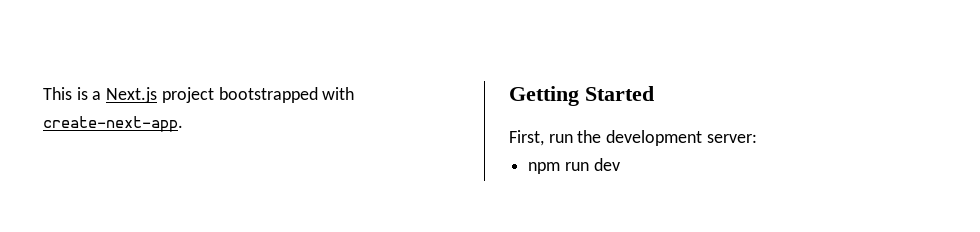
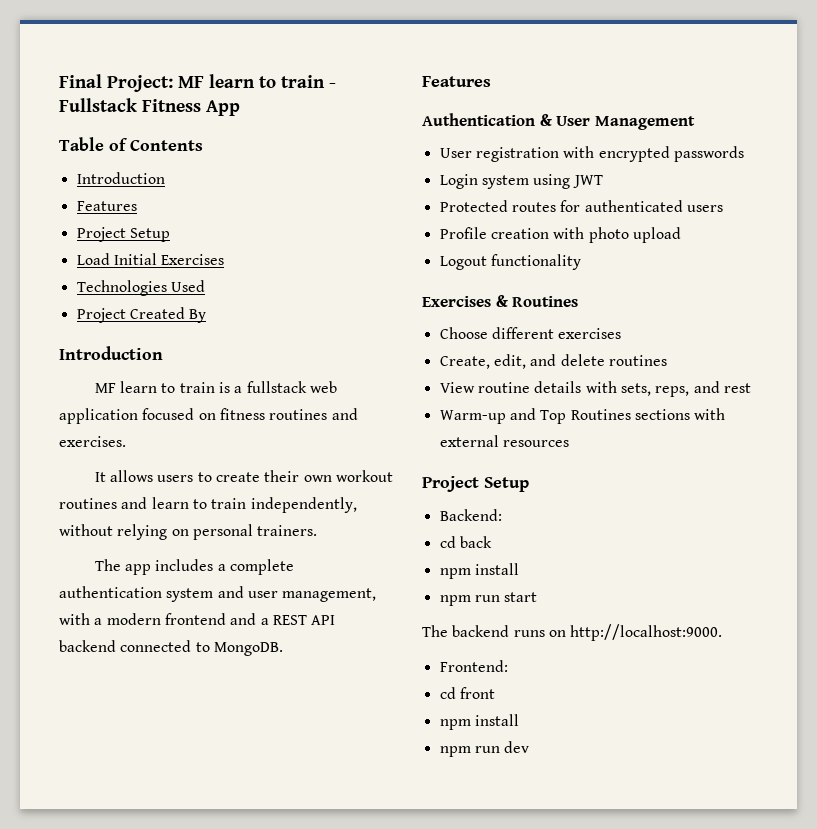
- This is a Next.js project bootstrapped with create-next-app.
- Getting Started
- First, run the development server:
+ Final Project: MF learn to train - Fullstack Fitness App
+ Table of Contents
+ Introduction
+ Features
+ Project Setup
+ Load Initial Exercises
+ Technologies Used
+ Project Created By
+ Introduction
+ MF learn to train is a fullstack web application focused on fitness routines and exercises.
+ It allows users to create their own workout routines and learn to train independently, without relying on personal trainers.
+ The app includes a complete authentication system and user management, with a modern frontend and a REST API backend connected to MongoDB.
+ Features
+ Authentication & User Management
+ User registration with encrypted passwords
+ Login system using JWT
+ Protected routes for authenticated users
+ Profile creation with photo upload
+ Logout functionality
+ Exercises & Routines
+ Choose different exercises
+ Create, edit, and delete routines
+ View routine details with sets, reps, and rest
+ Warm-up and Top Routines sections with external resources
+ Project Setup
+ Backend:
+ cd back
+ npm install
+ npm run start
+ The backend runs on http://localhost:9000.
+ Frontend:
+ cd front
+ npm install

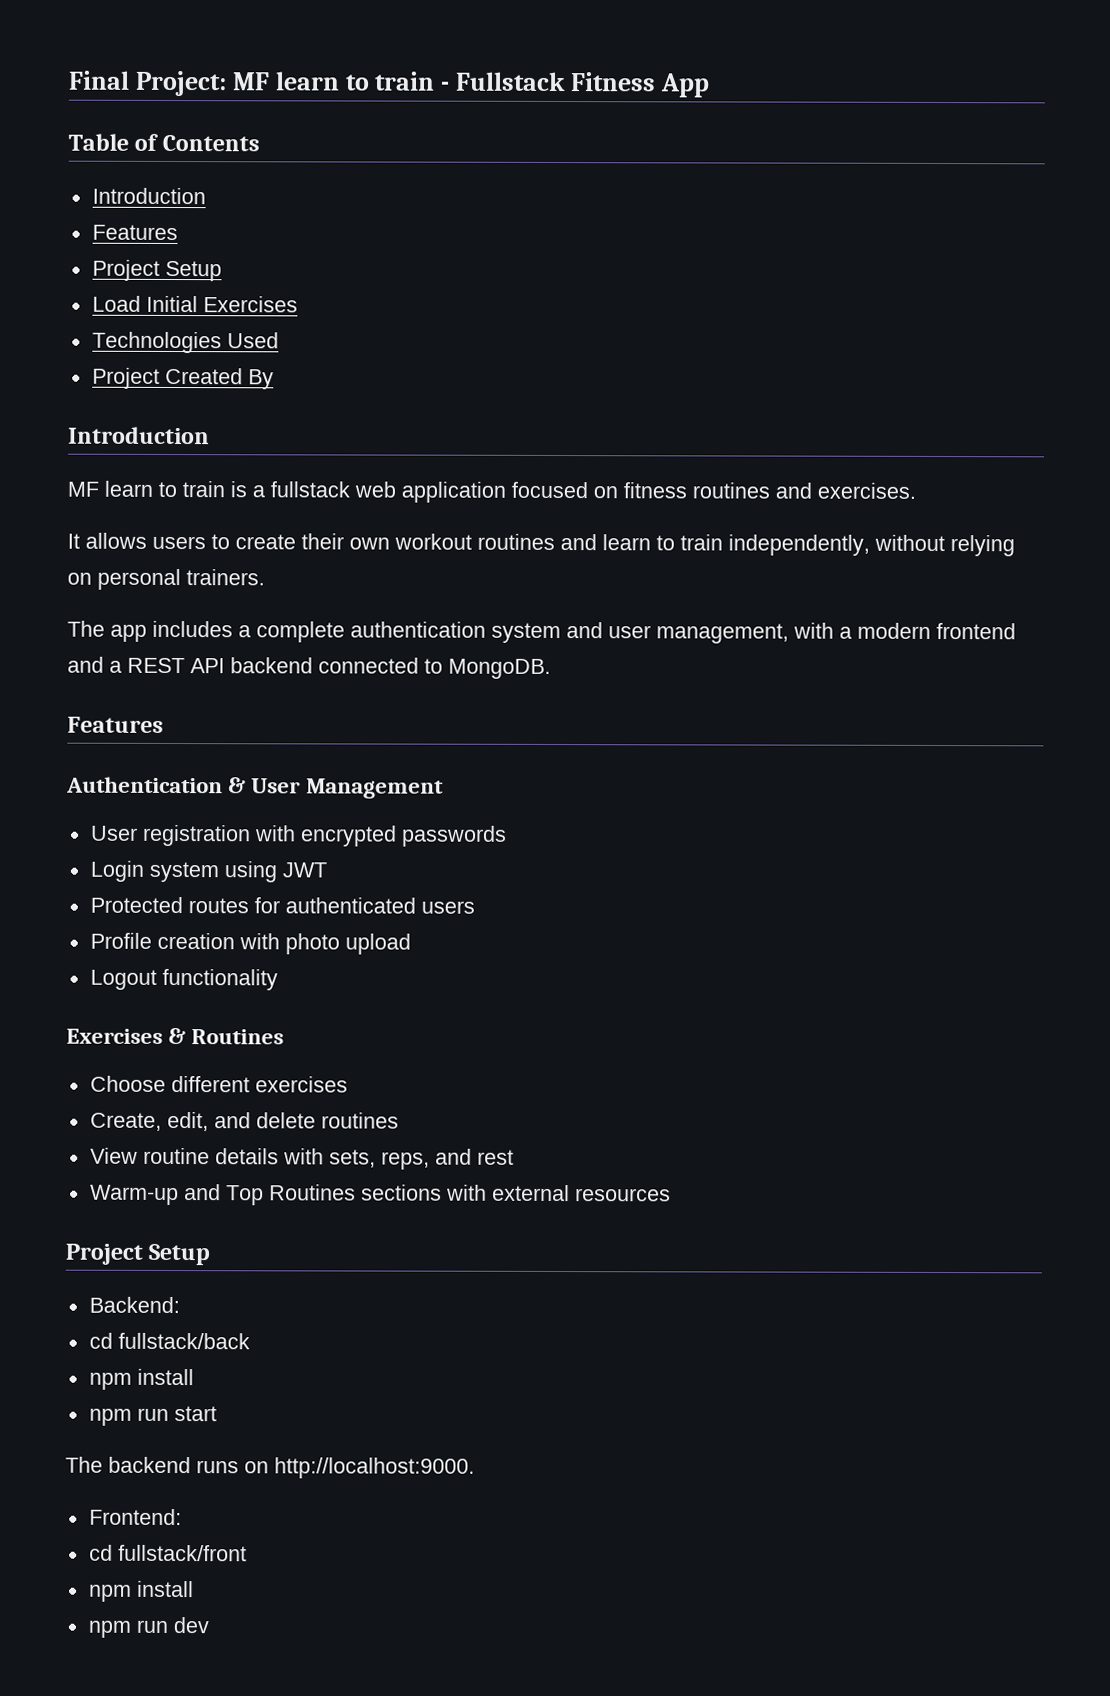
- cd back
+ cd fullstack/back
- cd front
+ cd fullstack/front

